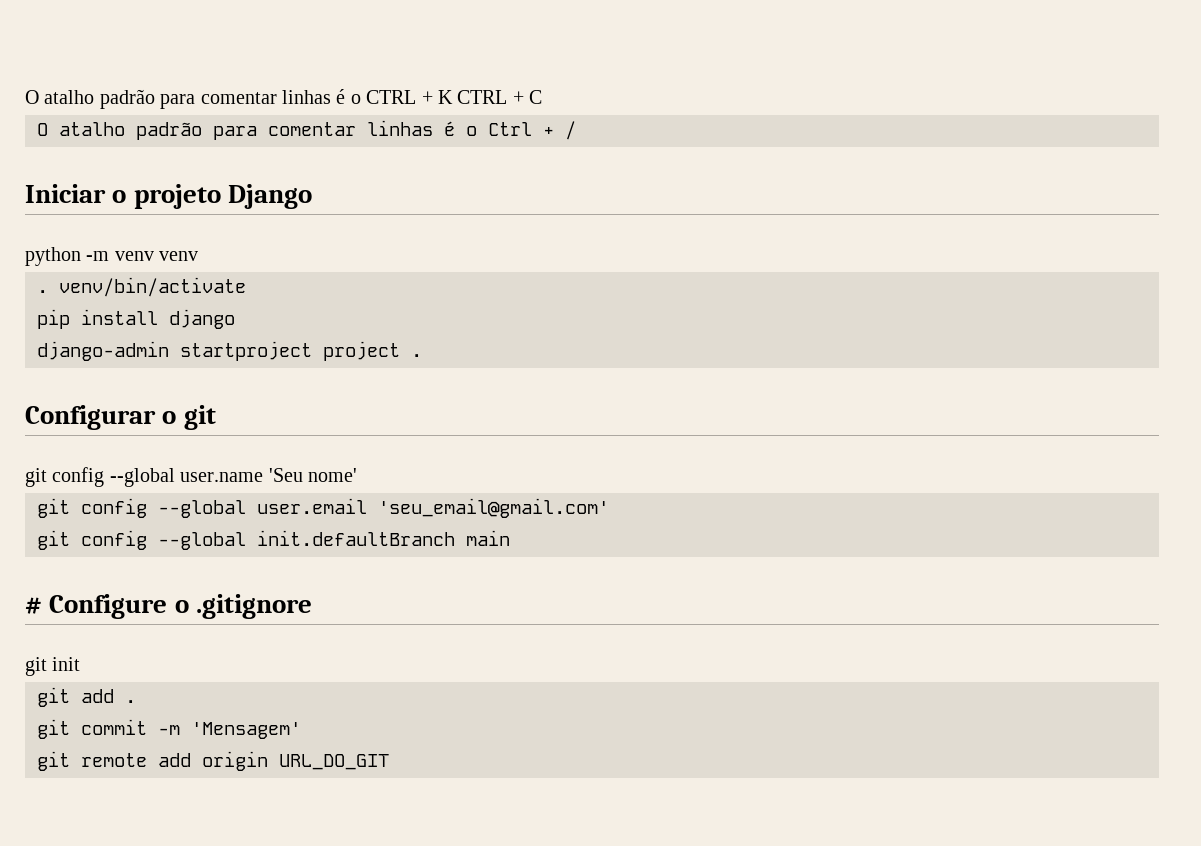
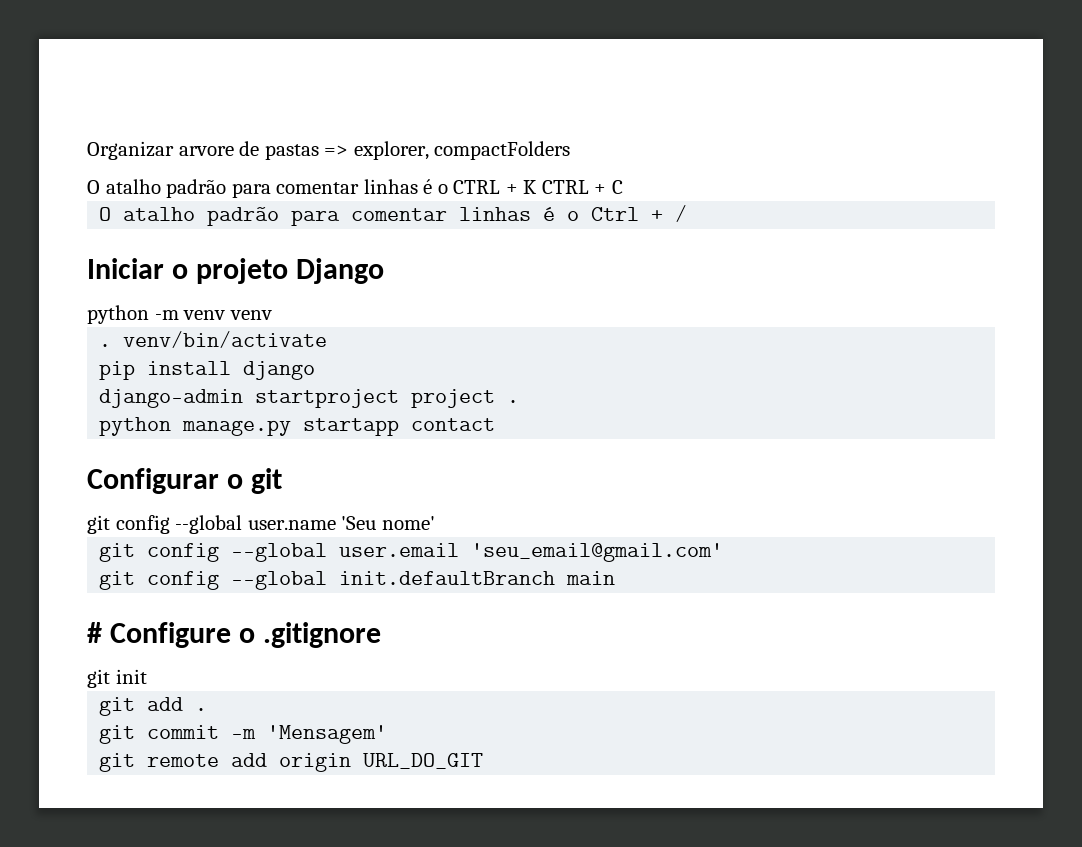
+ Organizar arvore de pastas => explorer, compactFolders
+ python manage.py startapp contact

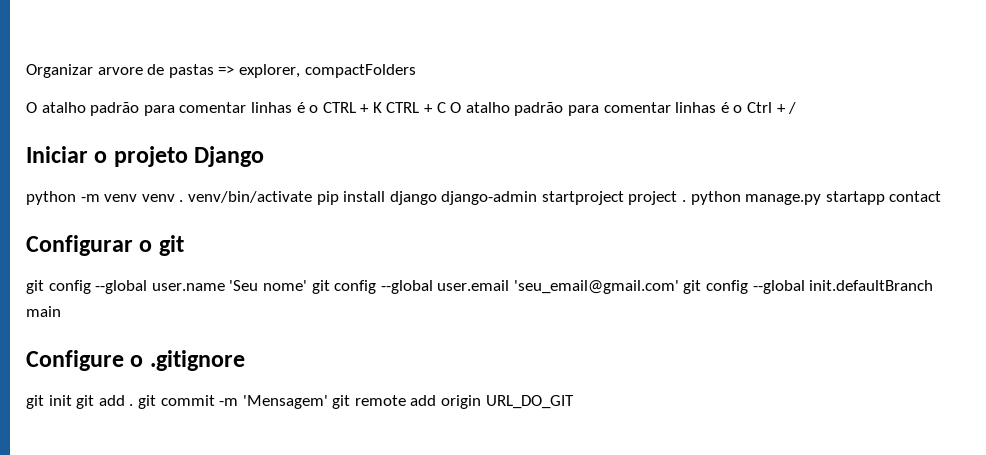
- O atalho padrão para comentar linhas é o CTRL + K CTRL + C
- O atalho padrão para comentar linhas é o Ctrl + /
+ O atalho padrão para comentar linhas é o CTRL + K CTRL + C O atalho padrão para comentar linhas é o Ctrl + /
- python -m venv venv
- . venv/bin/activate
- pip install django
- django-admin startproject project .
- python manage.py startapp contact
+ python -m venv venv . venv/bin/activate pip install django django-admin startproject project . python manage.py startapp contact
- git config --global user.name 'Seu nome'
- git config --global user.email 'seu_email@gmail.com'
- git config --global init.defaultBranch main
+ git config --global user.name 'Seu nome' git config --global user.email 'seu_email@gmail.com' git config --global init.defaultBranch main
- # Configure o .gitignore
+ Configure o .gitignore
- git init
- git add .
- git commit -m 'Mensagem'
- git remote add origin URL_DO_GIT
+ git init git add . git commit -m 'Mensagem' git remote add origin URL_DO_GIT

